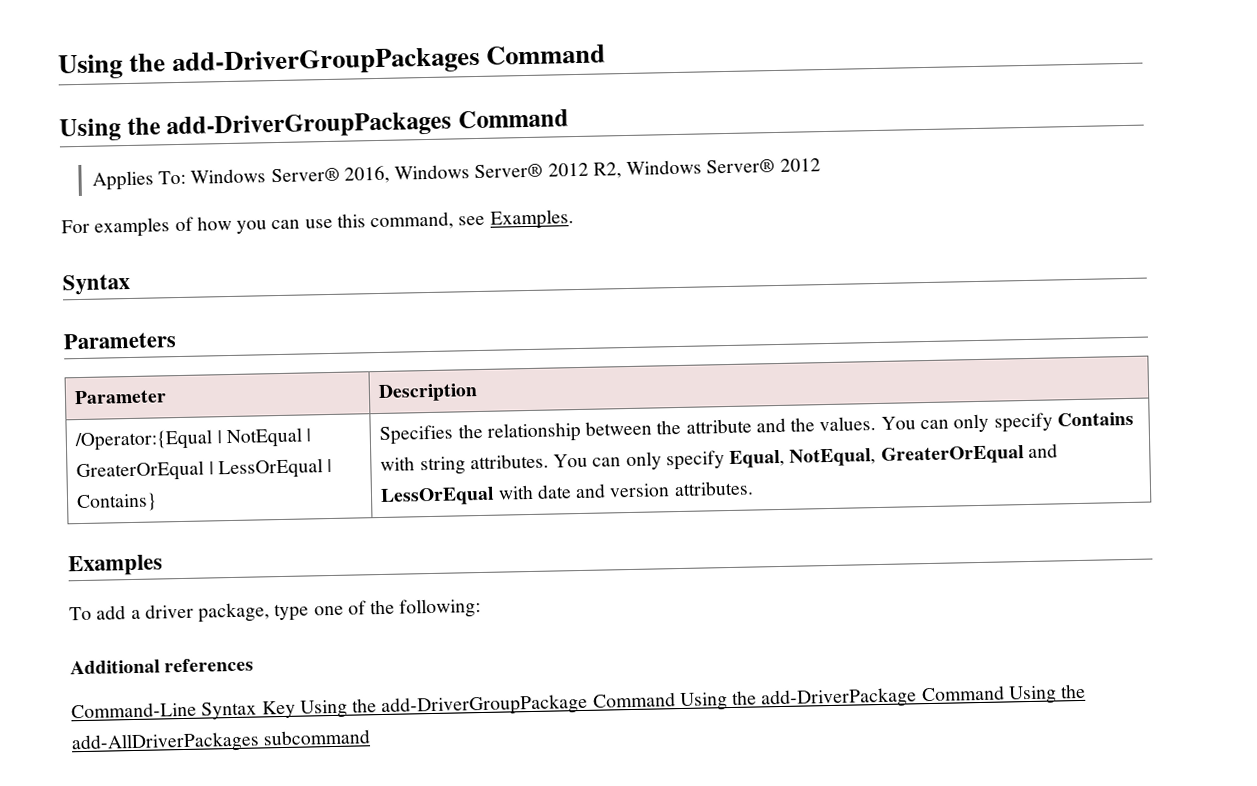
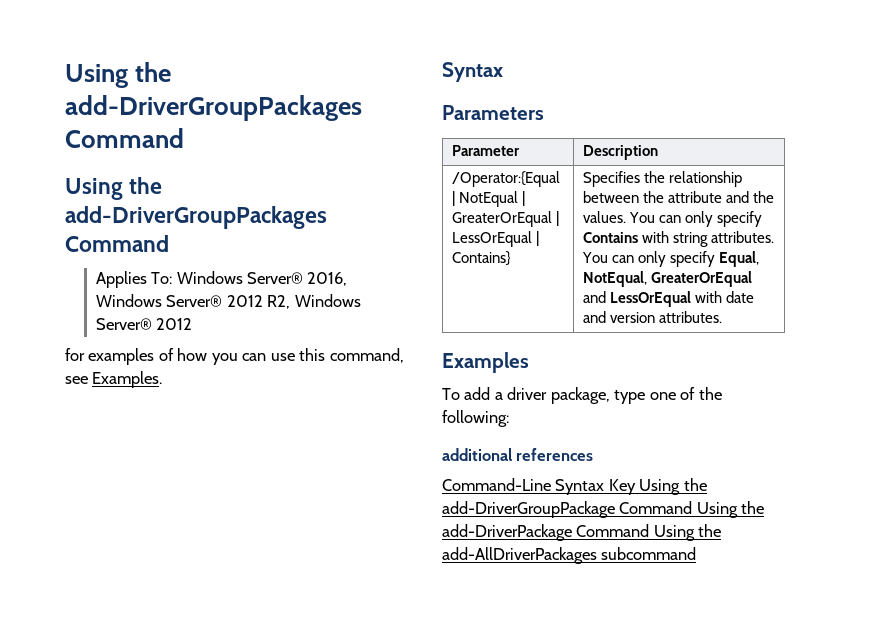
- For examples of how you can use this command, see Examples.
+ for examples of how you can use this command, see Examples.
- Additional references
+ additional references

